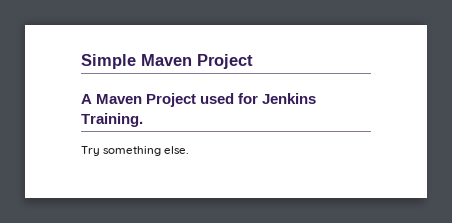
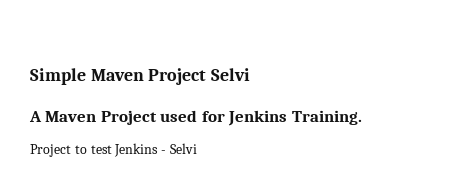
- Simple Maven Project
+ Simple Maven Project Selvi
- Try something else.
+ Project to test Jenkins - Selvi

